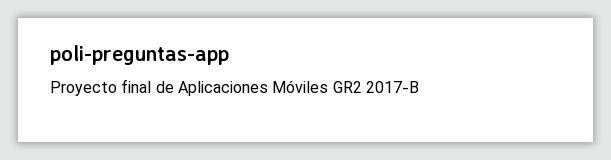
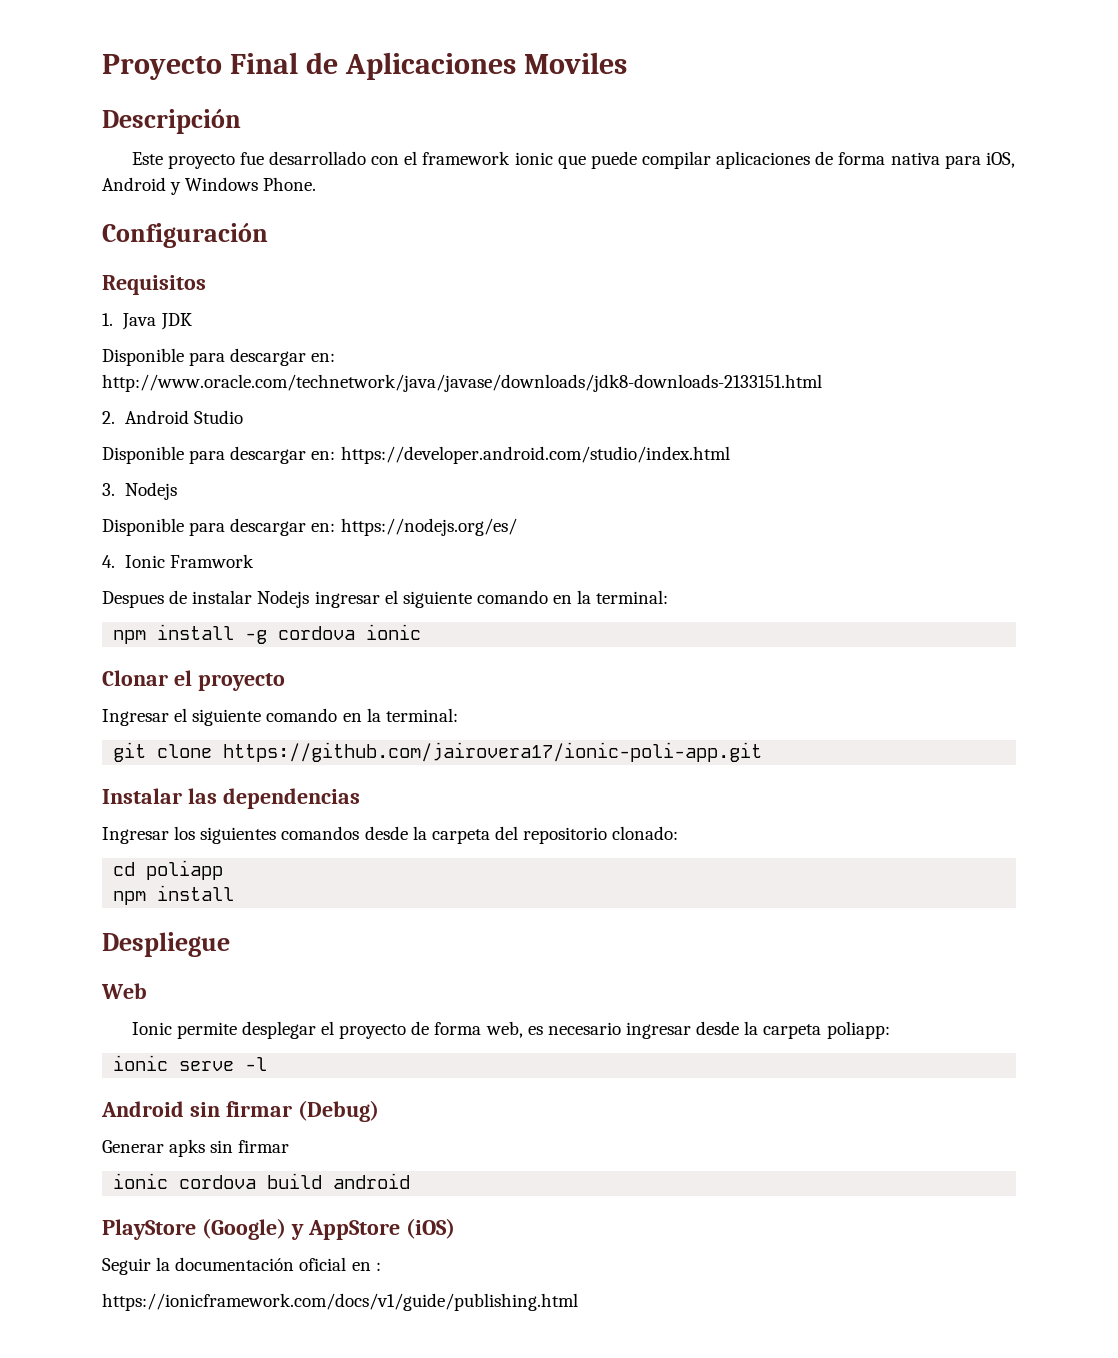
- poli-preguntas-app
- Proyecto final de Aplicaciones Móviles GR2 2017-B
+ Proyecto Final de Aplicaciones Moviles
+ Descripción
+ Este proyecto fue desarrollado con el framework ionic que puede compilar aplicaciones de forma nativa para iOS, Android y Windows Phone.
+ Configuración
+ Requisitos
+ 1. Java JDK
+ Disponible para descargar en: http://www.oracle.com/technetwork/java/javase/downloads/jdk8-downloads-2133151.html
+ 2. Android Studio
+ Disponible para descargar en: https://developer.android.com/studio/index.html
+ 3. Nodejs
+ Disponible para descargar en: https://nodejs.org/es/
+ 4. Ionic Framwork
+ Despues de instalar Nodejs ingresar el siguiente comando en la terminal:
+ npm install -g cordova ionic
+ Clonar el proyecto
+ Ingresar el siguiente comando en la terminal:
+ git clone https://github.com/jairovera17/ionic-poli-app.git
+ Instalar las dependencias
+ Ingresar los siguientes comandos desde la carpeta del repositorio clonado:
+ cd poliapp
+ npm install
+ Despliegue
+ Web
+ Ionic permite desplegar el proyecto de forma web, es necesario ingresar desde la carpeta poliapp:
+ ionic serve -l
+ Android sin firmar (Debug)
+ Generar apks sin firmar
+ ionic cordova build android
+ PlayStore (Google) y AppStore (iOS)
+ Seguir la documentación oficial en :
+ https://ionicframework.com/docs/v1/guide/publishing.html

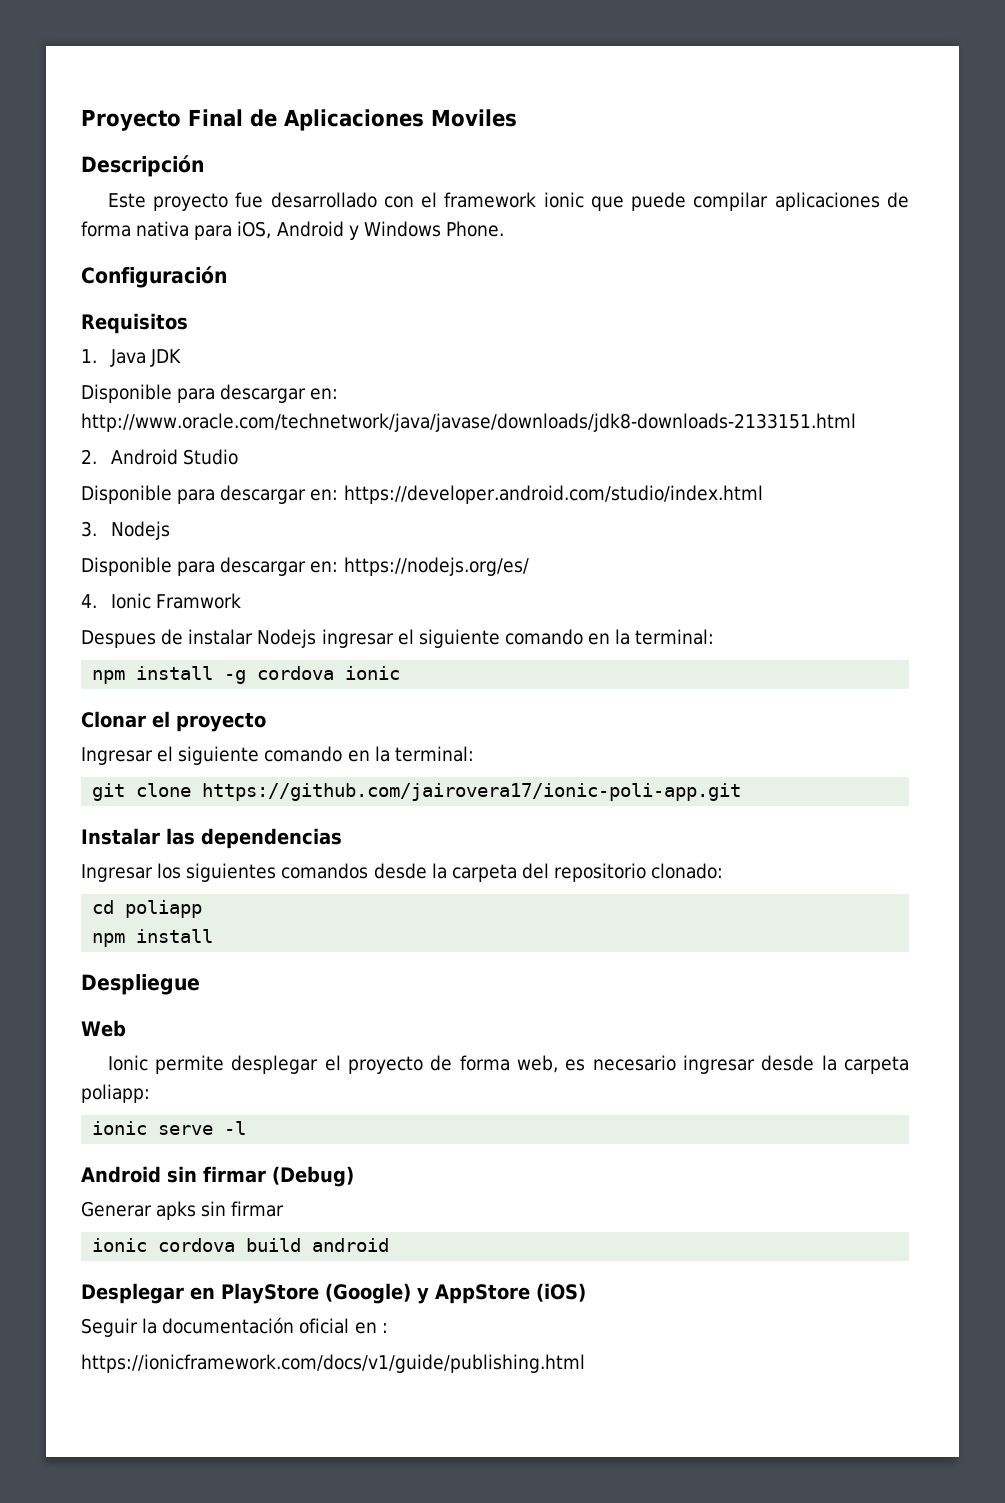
- PlayStore (Google) y AppStore (iOS)
+ Desplegar en PlayStore (Google) y AppStore (iOS)

